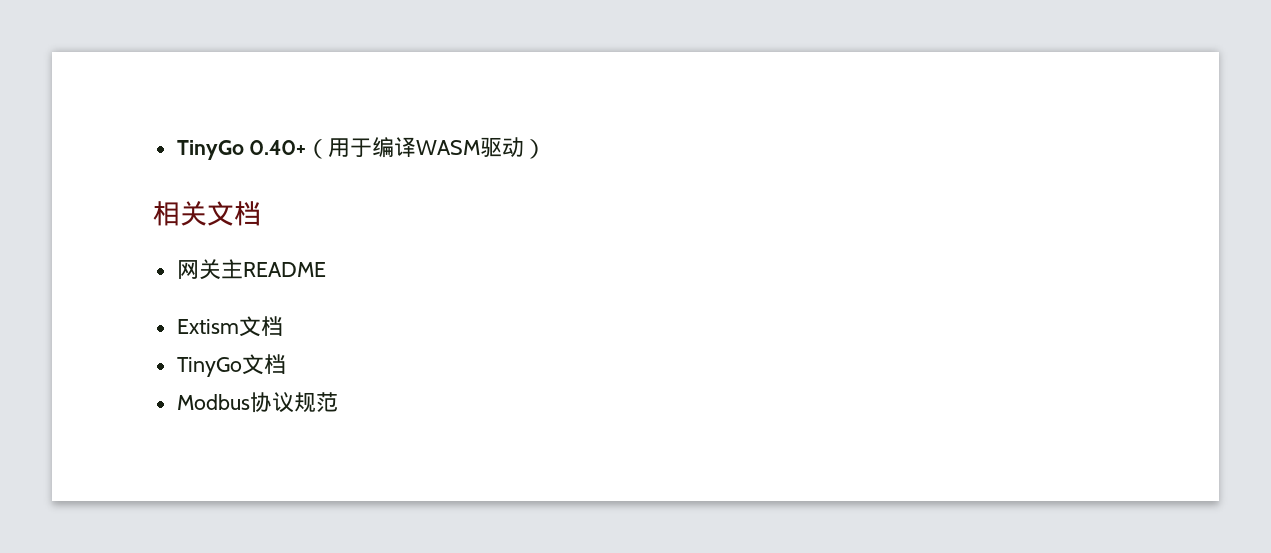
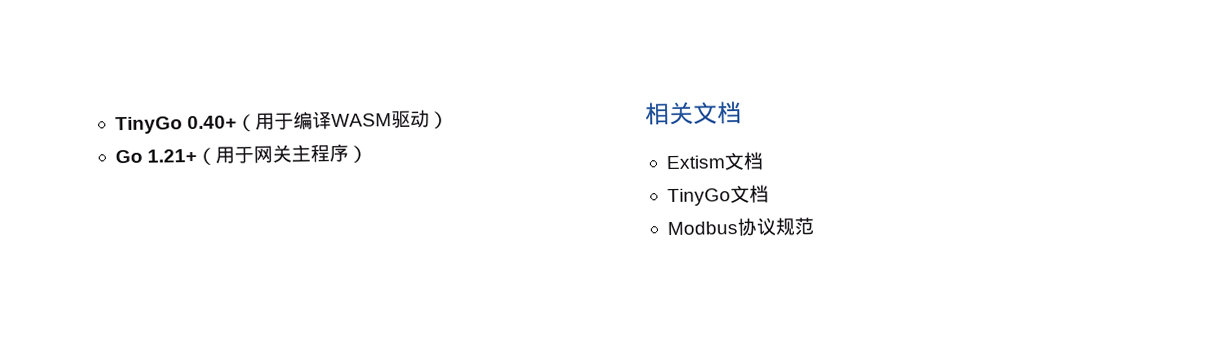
+ Go 1.21+（用于网关主程序）
- 网关主README

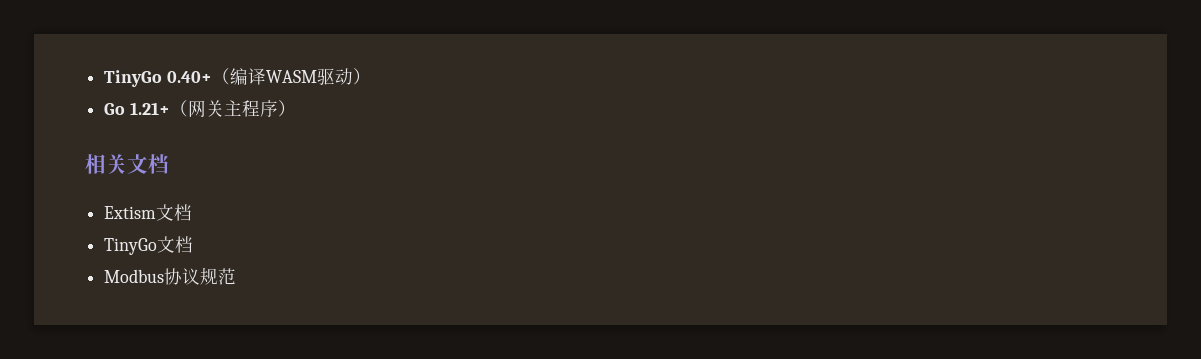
- TinyGo 0.40+（用于编译WASM驱动）
+ TinyGo 0.40+（编译WASM驱动）
- Go 1.21+（用于网关主程序）
+ Go 1.21+（网关主程序）

